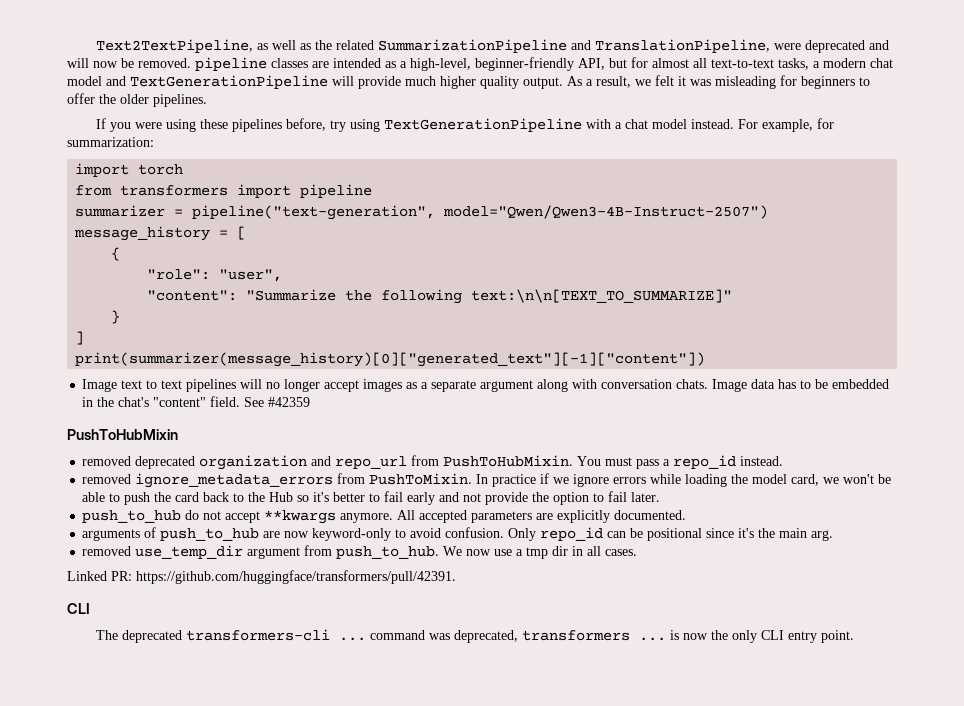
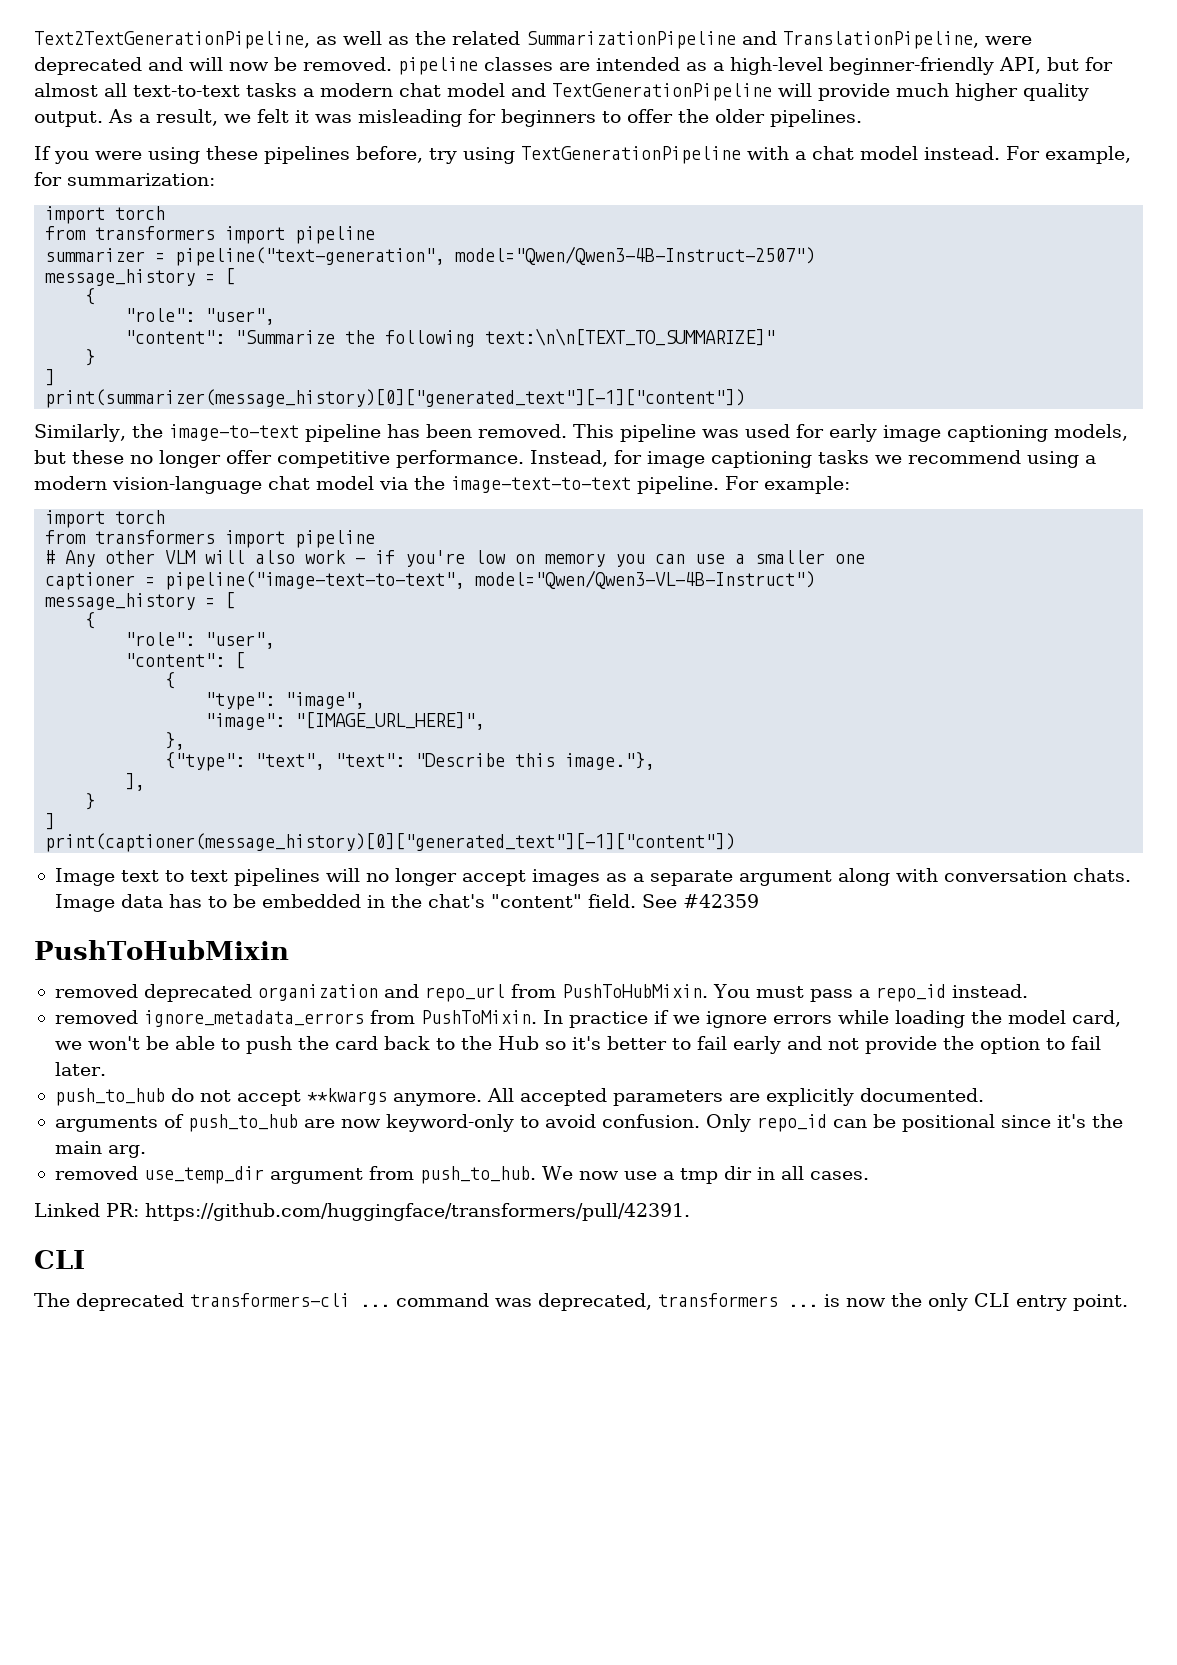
- Text2TextPipeline, as well as the related SummarizationPipeline and TranslationPipeline, were deprecated and will now be removed. pipeline classes are intended as a high-level, beginner-friendly API, but for almost all text-to-text tasks, a modern chat model and TextGenerationPipeline will provide much higher quality output.
+ Text2TextGenerationPipeline, as well as the related SummarizationPipeline and TranslationPipeline, were deprecated and will now be removed. pipeline classes are intended as a high-level beginner-friendly API, but for almost all text-to-text tasks a modern chat model and TextGenerationPipeline will provide much higher quality output.
+ Similarly, the image-to-text pipeline has been removed. This pipeline was used for early image captioning models, but these no longer offer competitive performance. Instead, for image captioning tasks we recommend using a modern vision-language chat model via the image-text-to-text pipeline. For example:
+ import torch
+ from transformers import pipeline
+ # Any other VLM will also work - if you're low on memory you can use a smaller one
+ captioner = pipeline("image-text-to-text", model="Qwen/Qwen3-VL-4B-Instruct")
+ message_history = [
+ {
+ "role": "user",
+ "content": [
+ {
+ "type": "image",
+ "image": "[IMAGE_URL_HERE]",
+ },
+ {"type": "text", "text": "Describe this image."},
+ ],
+ }
+ ]
+ print(captioner(message_history)[0]["generated_text"][-1]["content"])

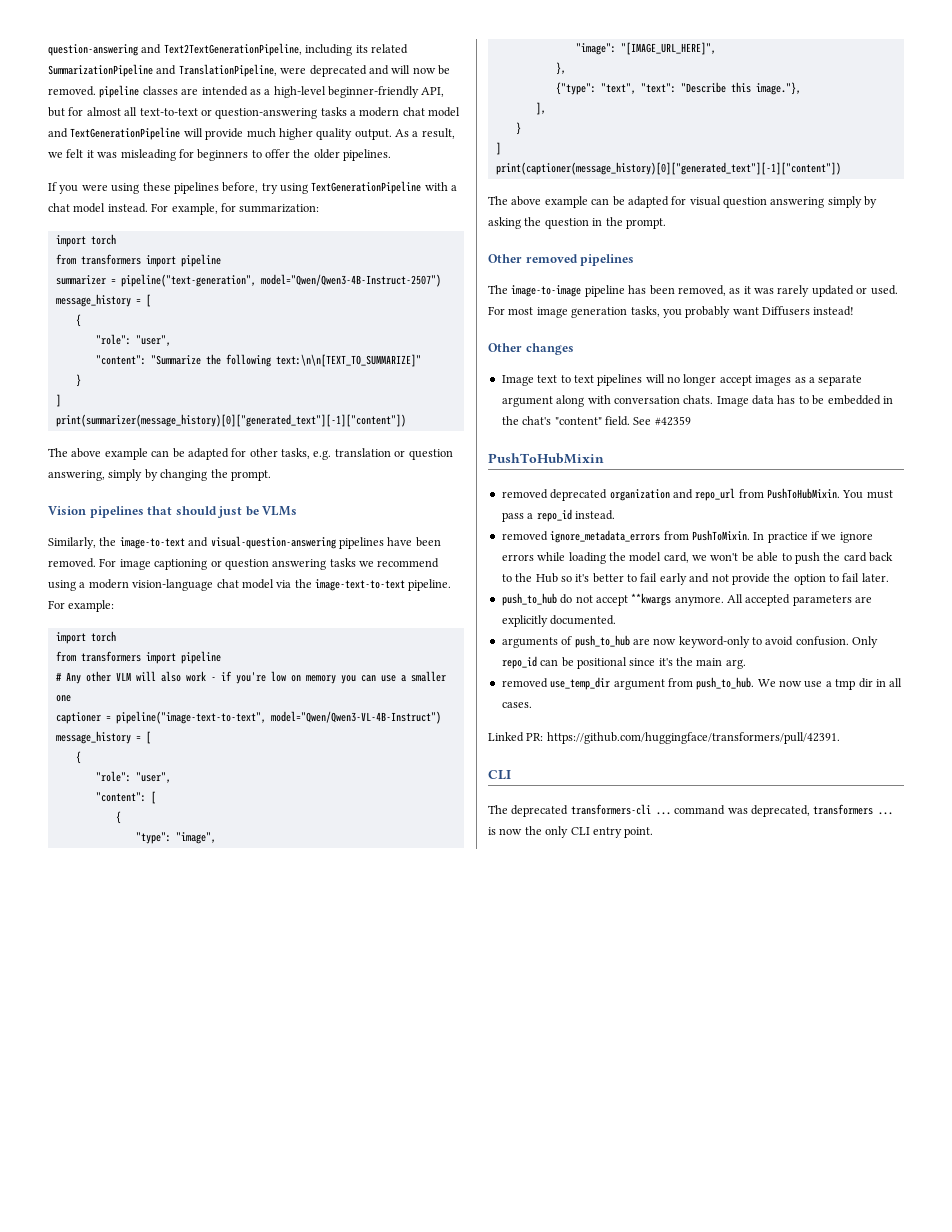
- Text2TextGenerationPipeline, as well as the related SummarizationPipeline and TranslationPipeline, were deprecated and will now be removed. pipeline classes are intended as a high-level beginner-friendly API, but for almost all text-to-text tasks a modern chat model and TextGenerationPipeline will provide much higher quality output.
+ question-answering and Text2TextGenerationPipeline, including its related SummarizationPipeline and TranslationPipeline, were deprecated and will now be removed. pipeline classes are intended as a high-level beginner-friendly API, but for almost all text-to-text or question-answering tasks a modern chat model and TextGenerationPipeline will provide much higher quality output.
- Similarly, the image-to-text pipeline has been removed. This pipeline was used for early image captioning models, but these no longer offer competitive performance. Instead, for image captioning tasks we recommend using a modern vision-language chat model via the image-text-to-text pipeline.
+ The above example can be adapted for other tasks, e.g. translation or question answering, simply by changing the prompt.
+ Vision pipelines that should just be VLMs
+ Similarly, the image-to-text and visual-question-answering pipelines have been removed. For image captioning or question answering tasks we recommend using a modern vision-language chat model via the image-text-to-text pipeline.
+ The above example can be adapted for visual question answering simply by asking the question in the prompt.
+ Other removed pipelines
+ The image-to-image pipeline has been removed, as it was rarely updated or used. For most image generation tasks, you probably want Diffusers instead!
+ Other changes

